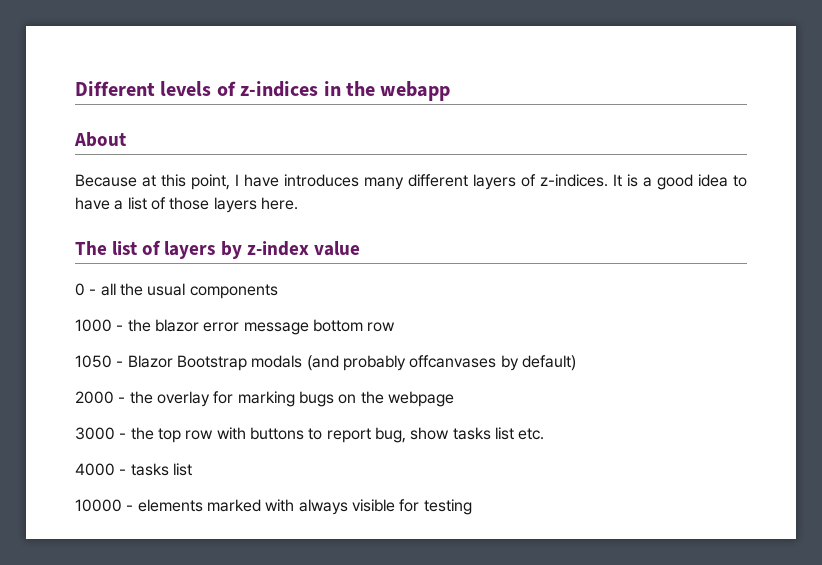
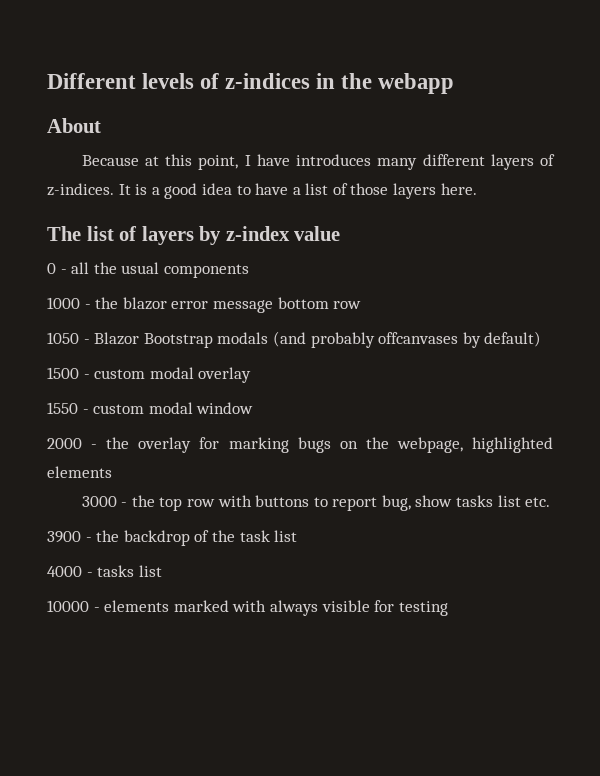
+ 1500 - custom modal overlay
+ 1550 - custom modal window
- 2000 - the overlay for marking bugs on the webpage
+ 2000 - the overlay for marking bugs on the webpage, highlighted elements
+ 3900 - the backdrop of the task list

